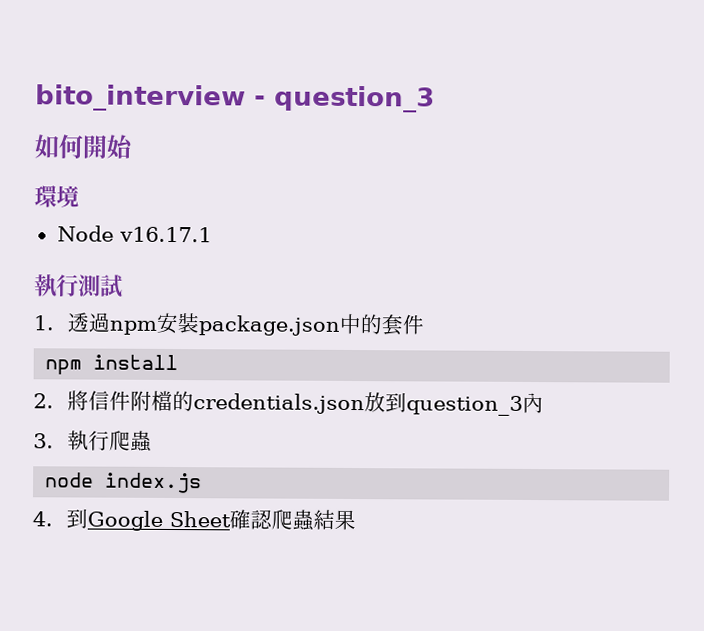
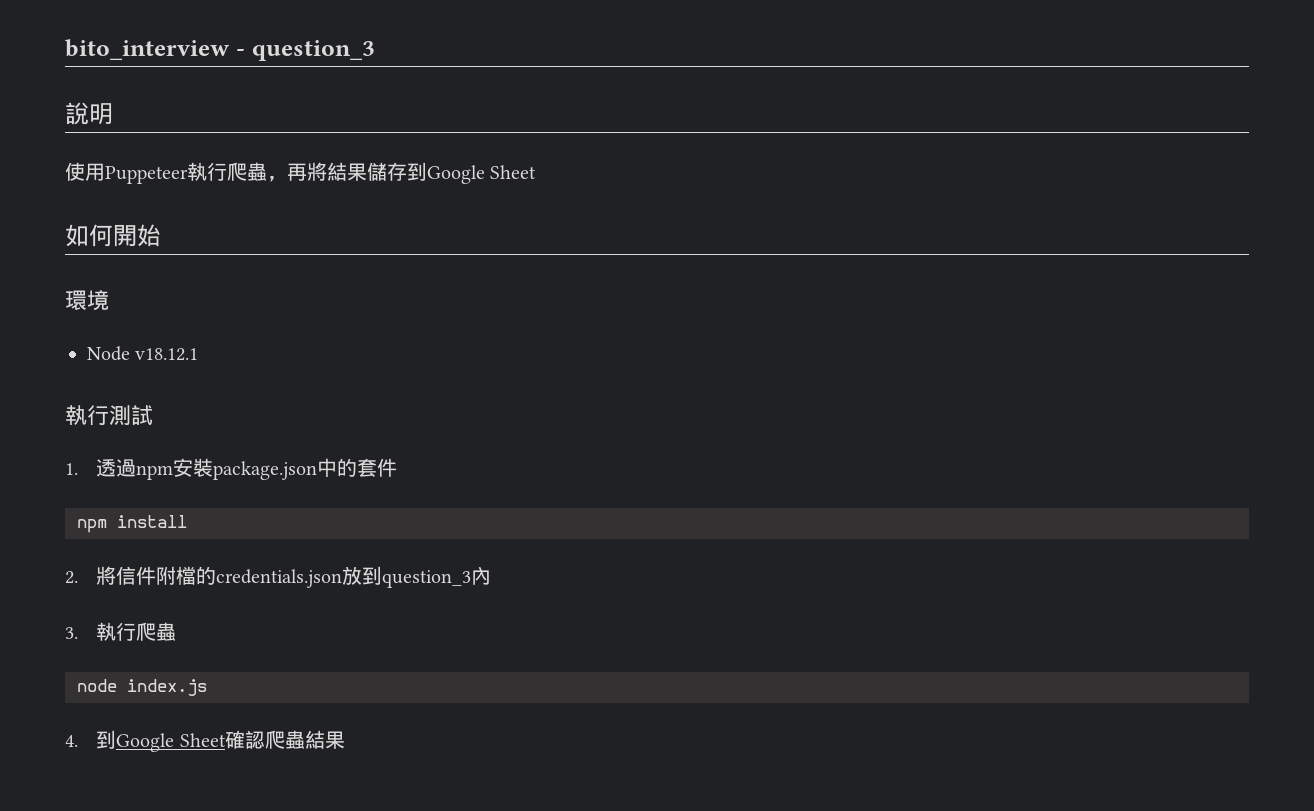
+ 說明
+ 使用Puppeteer執行爬蟲，再將結果儲存到Google Sheet
- Node v16.17.1
+ Node v18.12.1

